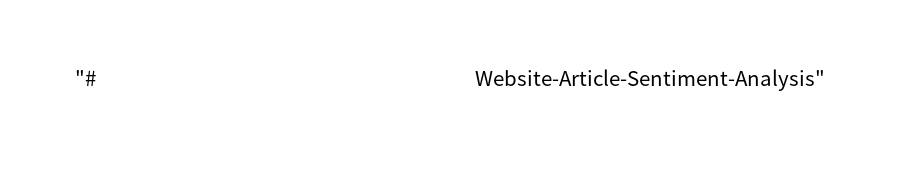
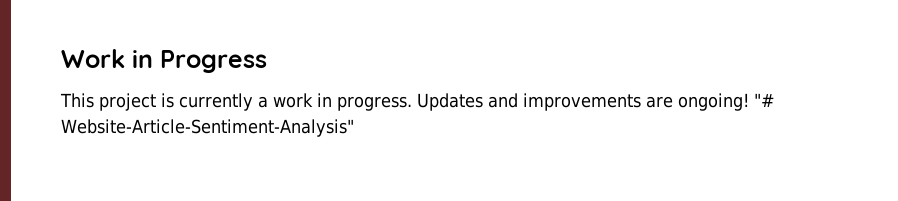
+ Work in Progress
+ This project is currently a work in progress. Updates and improvements are ongoing!

